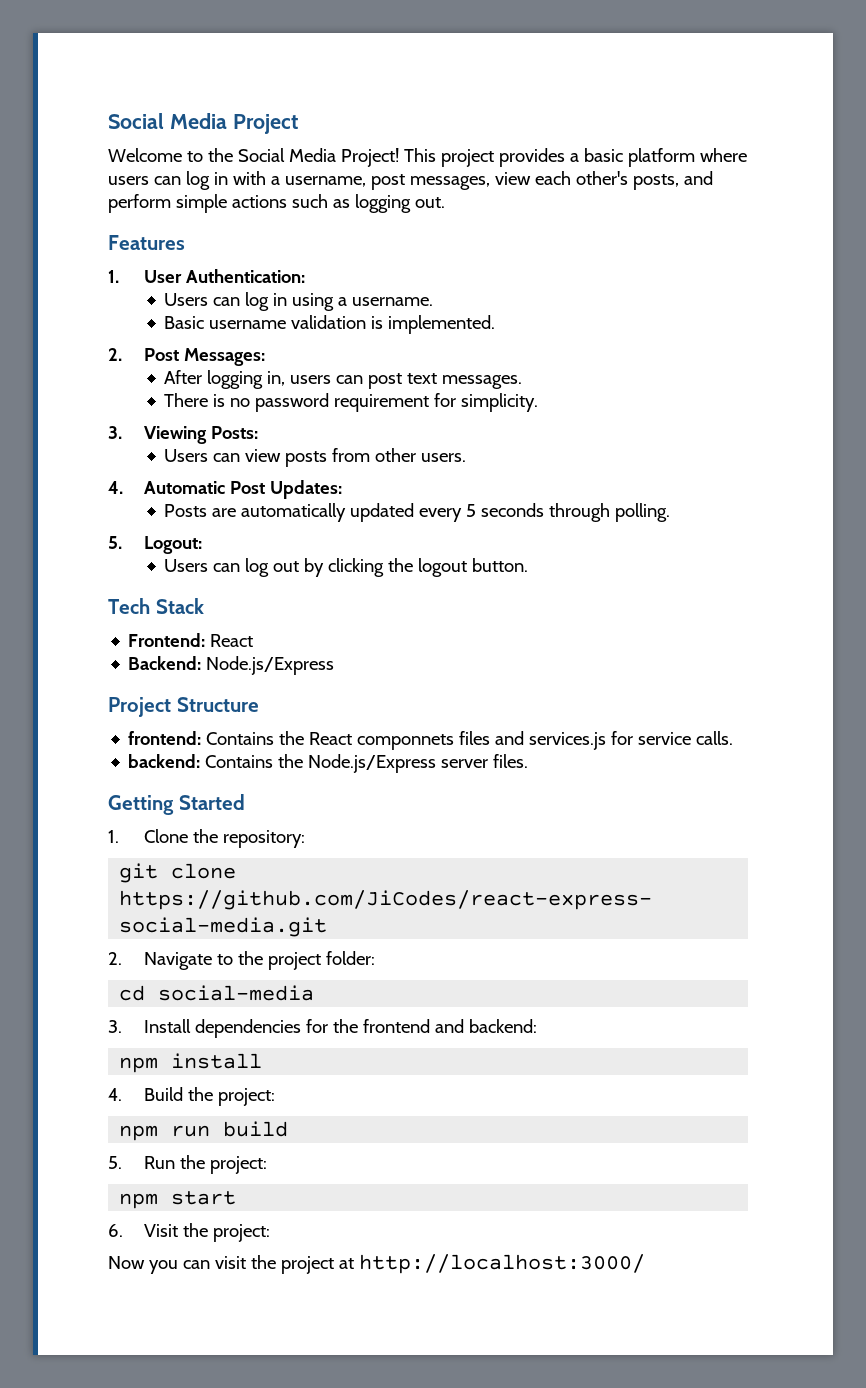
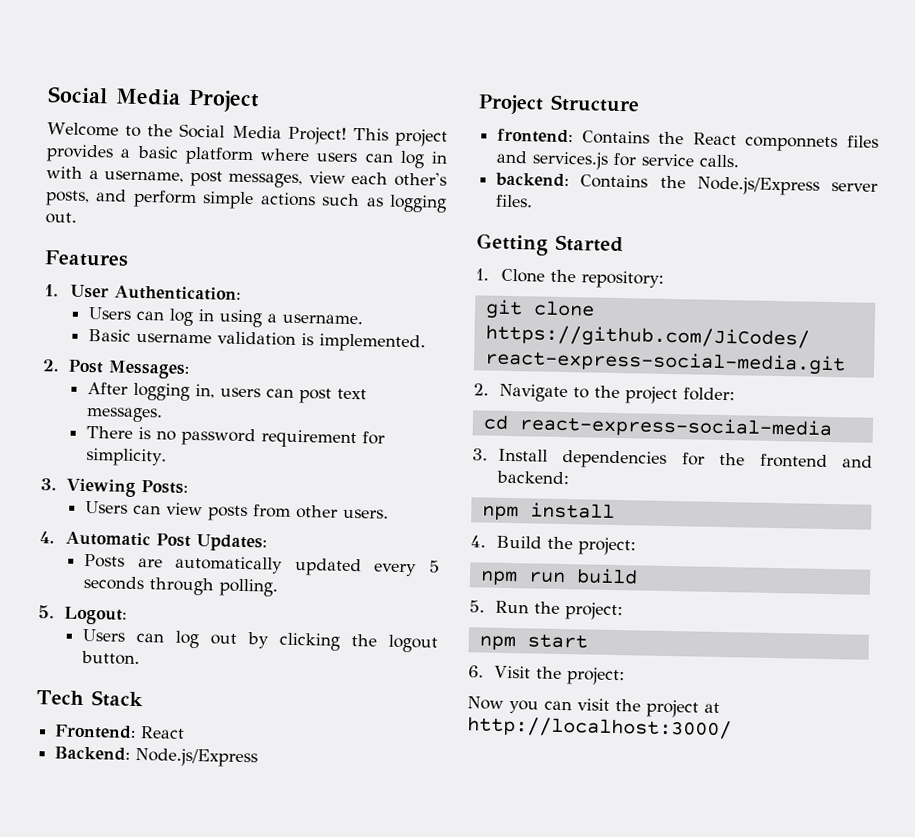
- cd social-media
+ cd react-express-social-media

